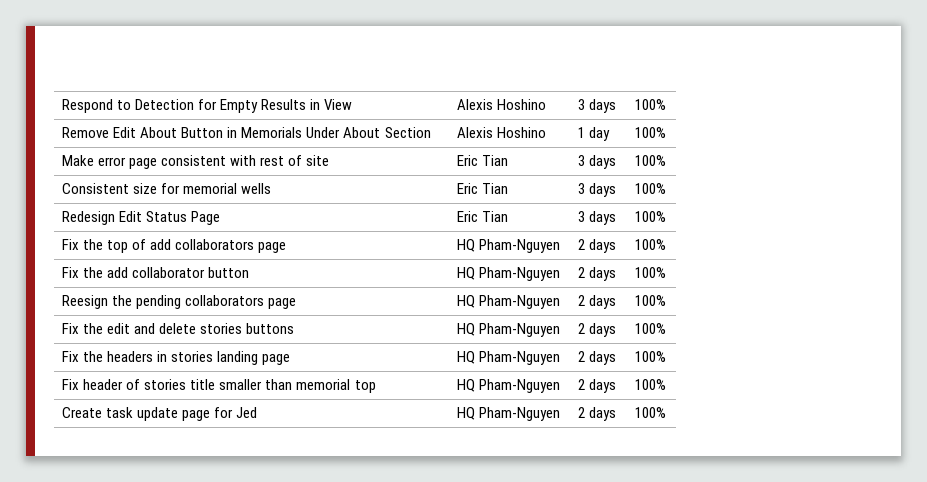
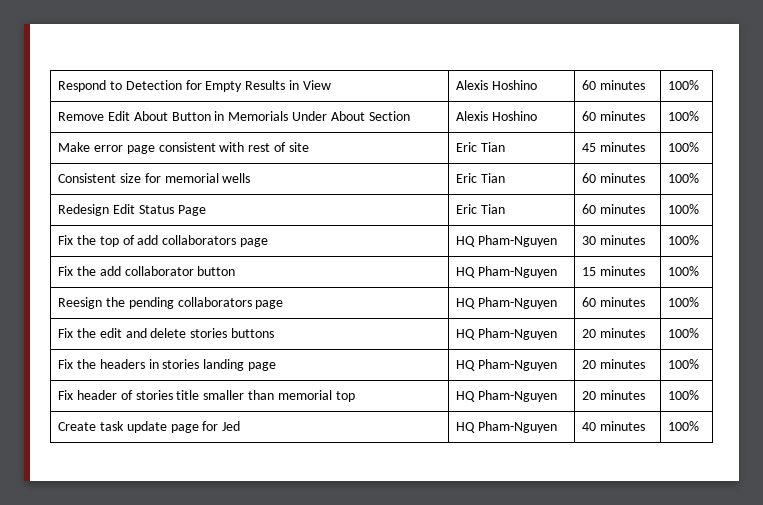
- Respond to Detection for Empty Results in View | Alexis Hoshino | 3 days | 100%
+ Respond to Detection for Empty Results in View | Alexis Hoshino | 60 minutes | 100%
- Remove Edit About Button in Memorials Under About Section | Alexis Hoshino | 1 day | 100%
+ Remove Edit About Button in Memorials Under About Section | Alexis Hoshino | 60 minutes | 100%
- Make error page consistent with rest of site | Eric Tian | 3 days | 100%
+ Make error page consistent with rest of site | Eric Tian | 45 minutes | 100%
- Consistent size for memorial wells | Eric Tian | 3 days | 100%
+ Consistent size for memorial wells | Eric Tian | 60 minutes | 100%
- Redesign Edit Status Page | Eric Tian | 3 days | 100%
+ Redesign Edit Status Page | Eric Tian | 60 minutes | 100%
- Fix the top of add collaborators page | HQ Pham-Nguyen | 2 days | 100%
+ Fix the top of add collaborators page | HQ Pham-Nguyen | 30 minutes | 100%
- Fix the add collaborator button | HQ Pham-Nguyen | 2 days | 100%
+ Fix the add collaborator button | HQ Pham-Nguyen | 15 minutes | 100%
- Reesign the pending collaborators page | HQ Pham-Nguyen | 2 days | 100%
+ Reesign the pending collaborators page | HQ Pham-Nguyen | 60 minutes | 100%
- Fix the edit and delete stories buttons | HQ Pham-Nguyen | 2 days | 100%
+ Fix the edit and delete stories buttons | HQ Pham-Nguyen | 20 minutes | 100%
- Fix the headers in stories landing page | HQ Pham-Nguyen | 2 days | 100%
+ Fix the headers in stories landing page | HQ Pham-Nguyen | 20 minutes | 100%
- Fix header of stories title smaller than memorial top | HQ Pham-Nguyen | 2 days | 100%
+ Fix header of stories title smaller than memorial top | HQ Pham-Nguyen | 20 minutes | 100%
- Create task update page for Jed | HQ Pham-Nguyen | 2 days | 100%
+ Create task update page for Jed | HQ Pham-Nguyen | 40 minutes | 100%

